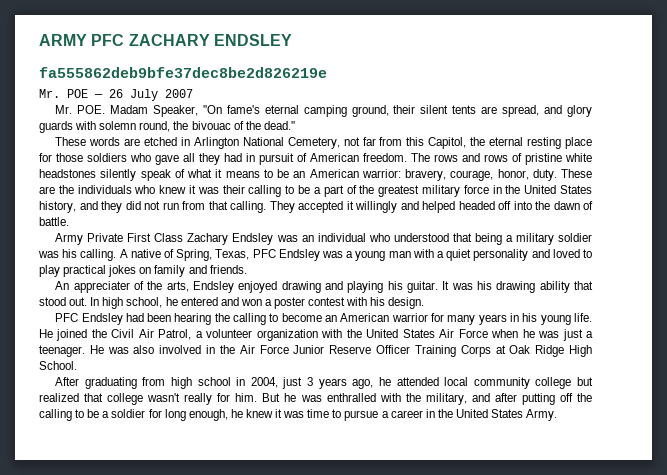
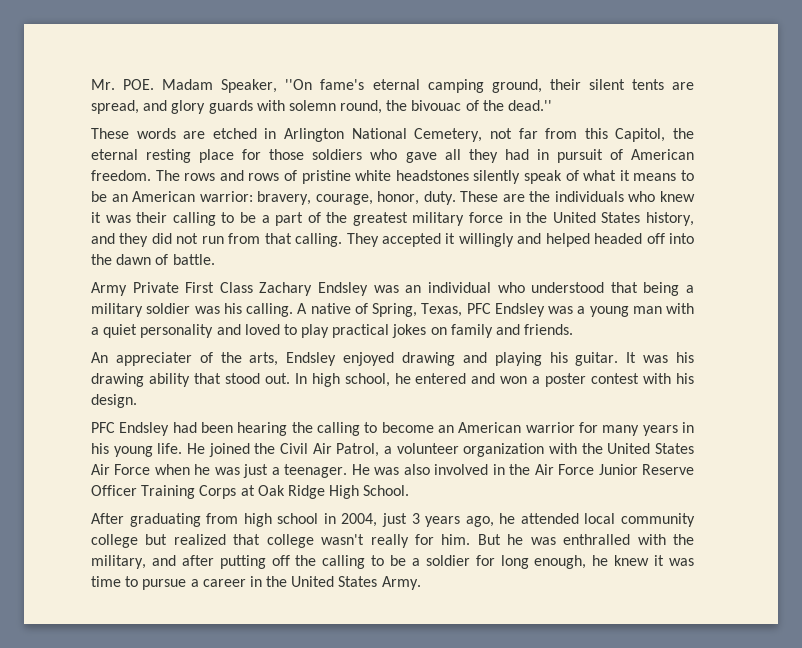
- ARMY PFC ZACHARY ENDSLEY
- fa555862deb9bfe37dec8be2d826219e
- Mr. POE — 26 July 2007

